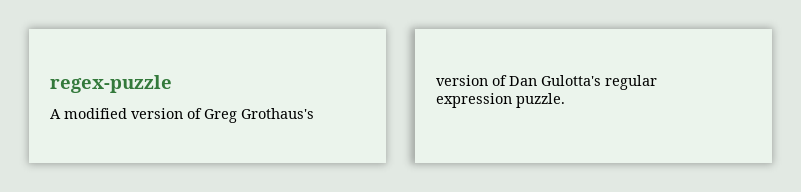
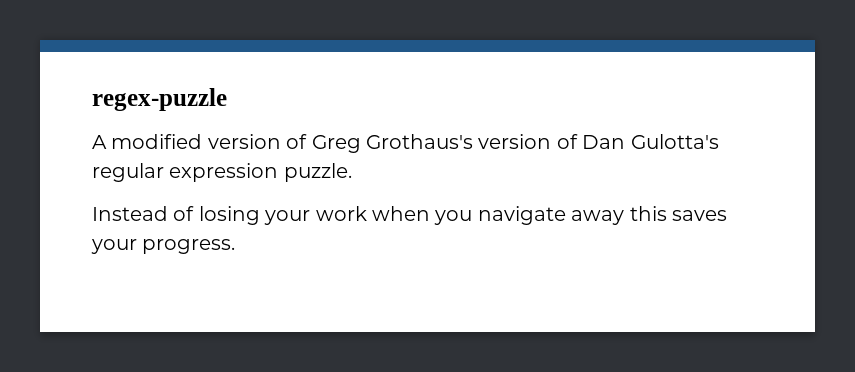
+ Instead of losing your work when you navigate away this saves your progress.

